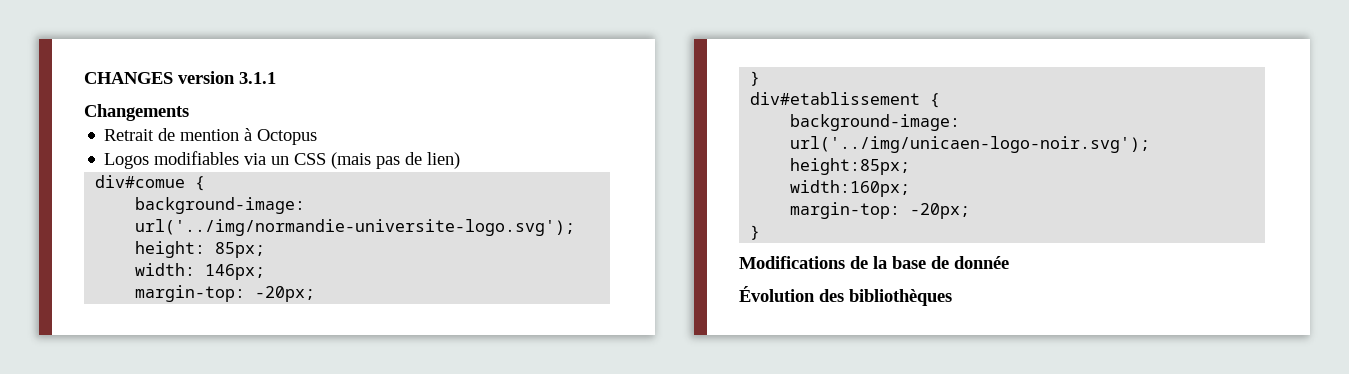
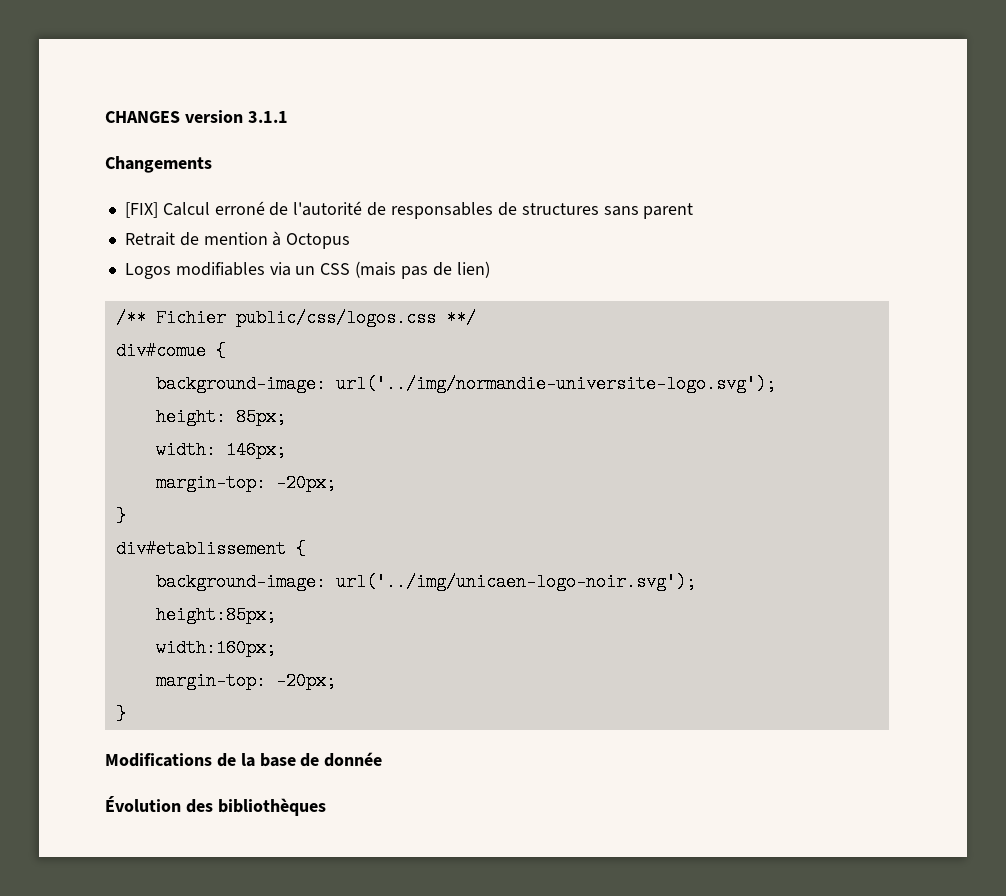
+ [FIX] Calcul erroné de l'autorité de responsables de structures sans parent
+ /** Fichier public/css/logos.css **/

